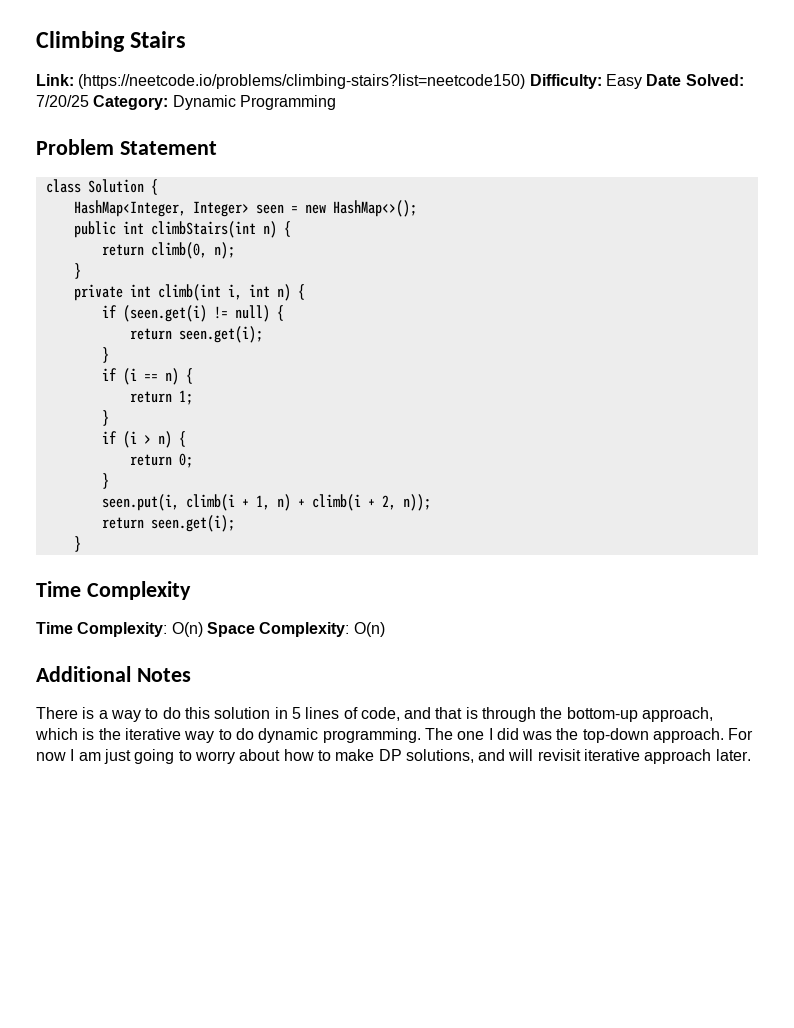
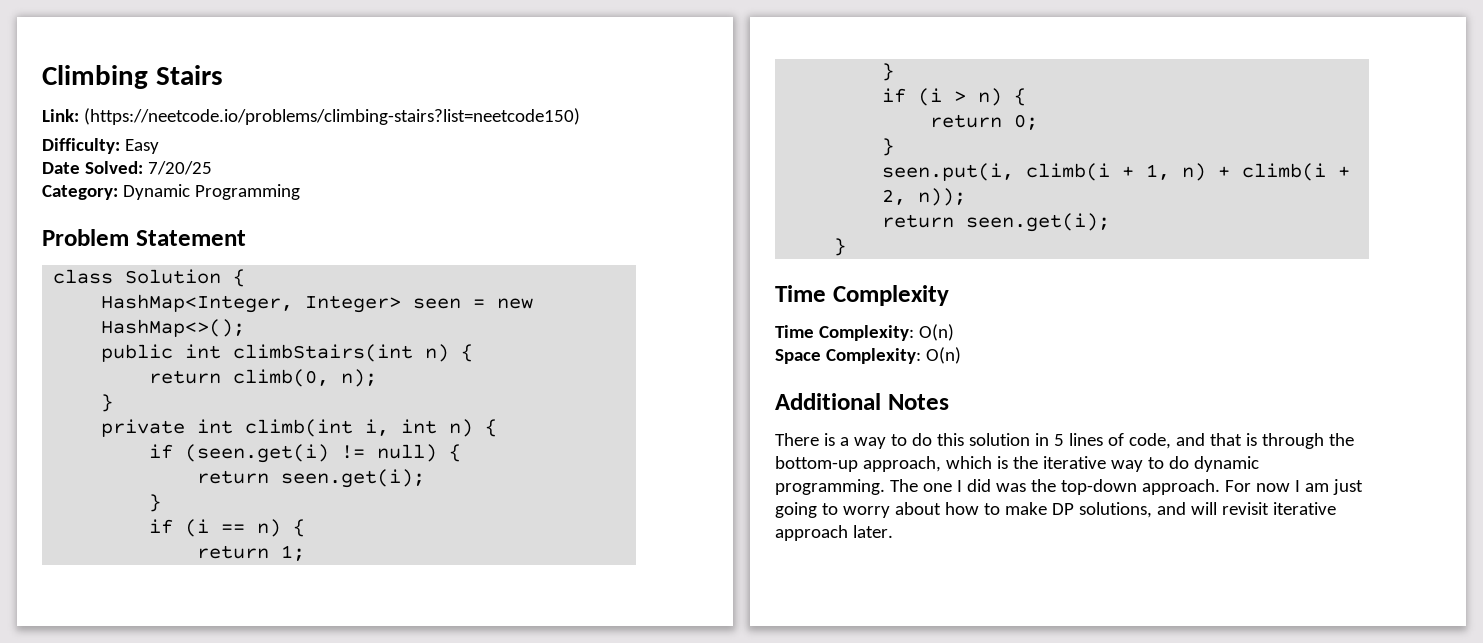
- Link: (https://neetcode.io/problems/climbing-stairs?list=neetcode150) Difficulty: Easy Date Solved: 7/20/25 Category: Dynamic Programming
+ Link: (https://neetcode.io/problems/climbing-stairs?list=neetcode150)
+ Difficulty: Easy
+ Date Solved: 7/20/25
+ Category: Dynamic Programming
- Time Complexity: O(n) Space Complexity: O(n)
+ Time Complexity: O(n)
+ Space Complexity: O(n)

